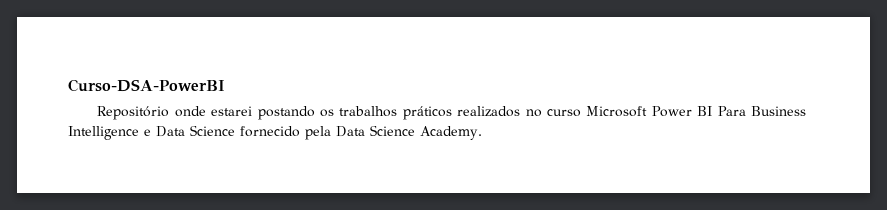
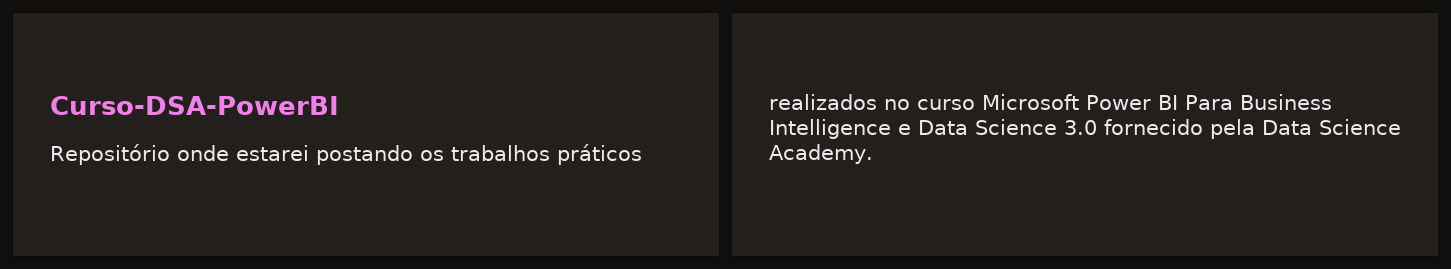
- Repositório onde estarei postando os trabalhos práticos realizados no curso Microsoft Power BI Para Business Intelligence e Data Science fornecido pela Data Science Academy.
+ Repositório onde estarei postando os trabalhos práticos realizados no curso Microsoft Power BI Para Business Intelligence e Data Science 3.0 fornecido pela Data Science Academy.

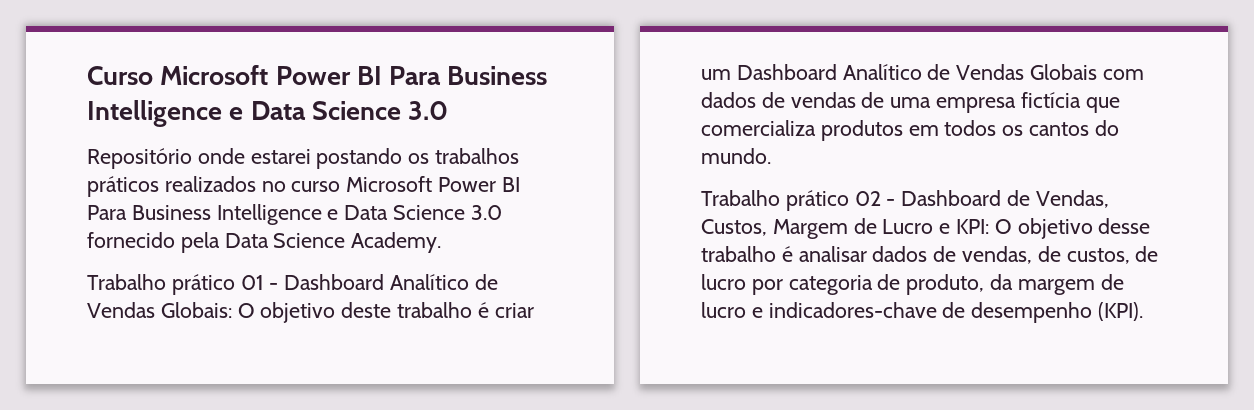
- Curso-DSA-PowerBI
+ Curso Microsoft Power BI Para Business Intelligence e Data Science 3.0
+ Trabalho prático 01 - Dashboard Analítico de Vendas Globais: O objetivo deste trabalho é criar um Dashboard Analítico de Vendas Globais com dados de vendas de uma empresa fictícia que comercializa produtos em todos os cantos do mundo.
+ Trabalho prático 02 - Dashboard de Vendas, Custos, Margem de Lucro e KPI: O objetivo desse trabalho é analisar dados de vendas, de custos, de lucro por categoria de produto, da margem de lucro e indicadores-chave de desempenho (KPI).

